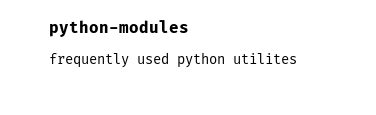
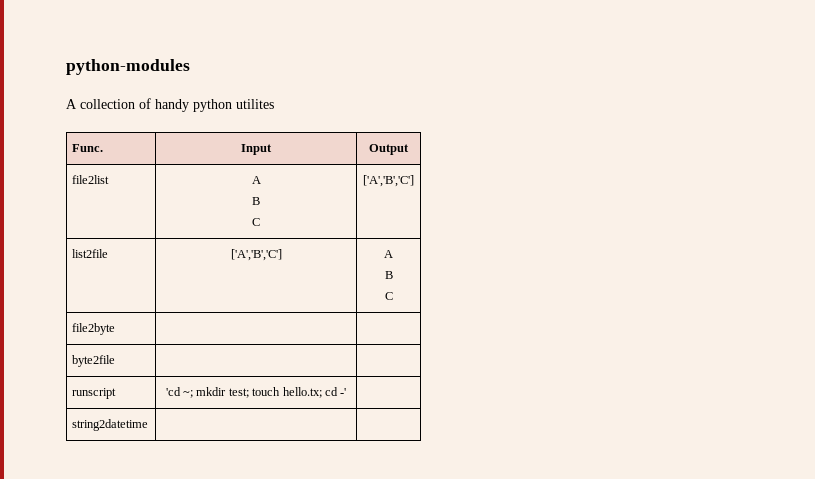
- frequently used python utilites
+ A collection of handy python utilites
+ Func. | Input | Output
+ file2list | A
+ B
+ C | ['A','B','C']
+ list2file | ['A','B','C'] | A
+ B
+ C
+ file2byte | |
+ byte2file | |
+ runscript | 'cd ~; mkdir test; touch hello.tx; cd -' |
+ string2datetime | |

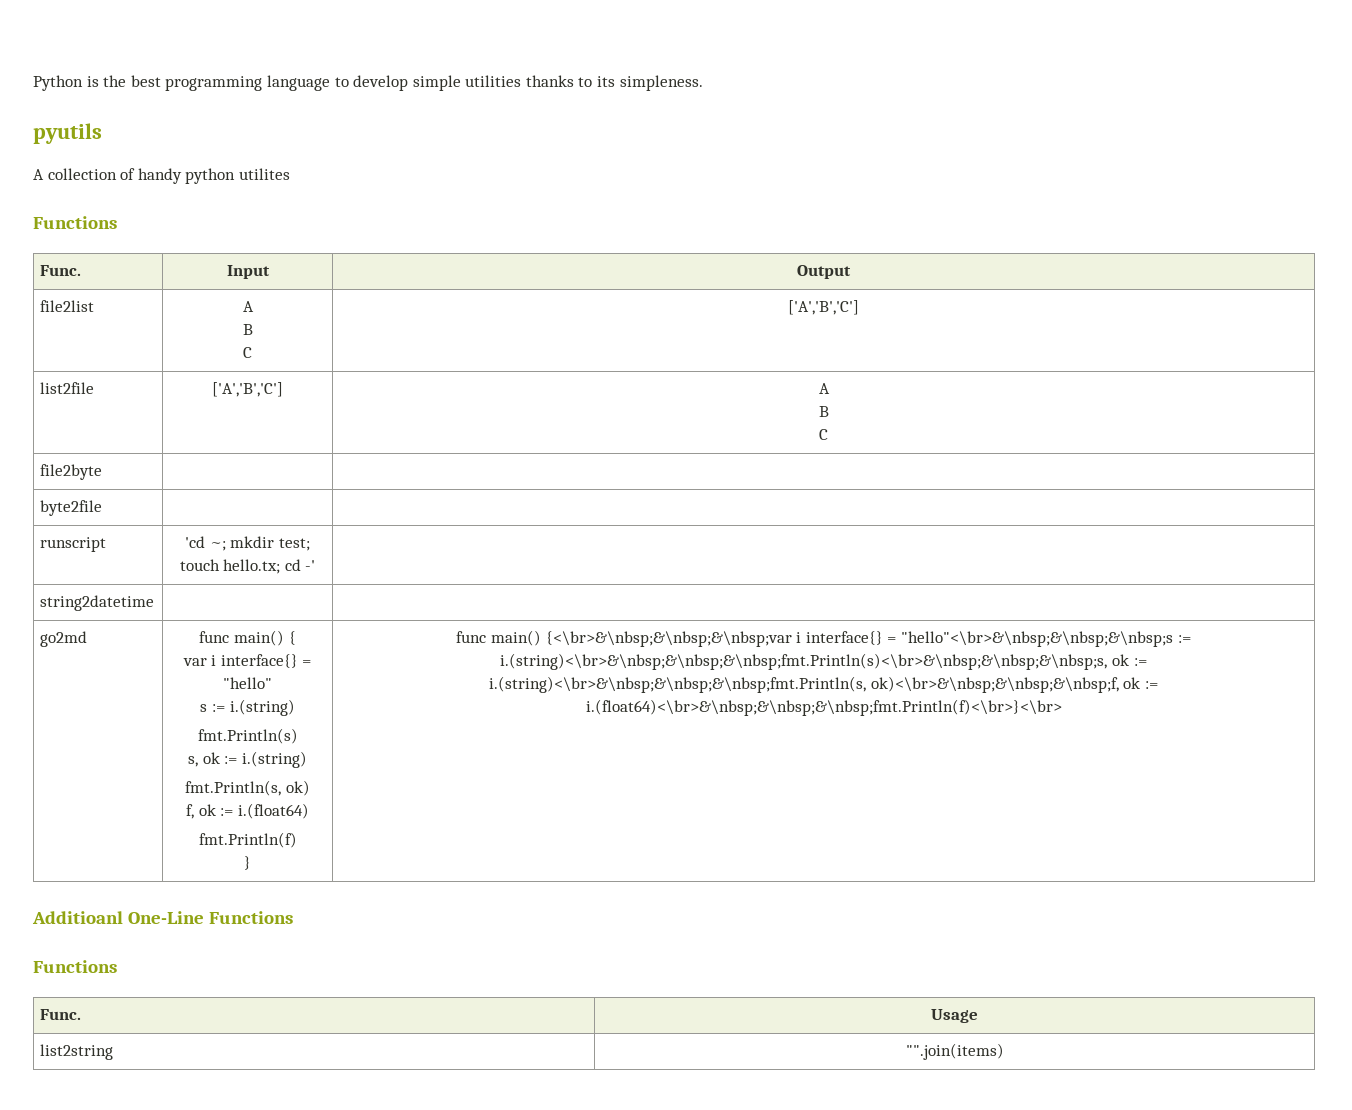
- python-modules
+ Python is the best programming language to develop simple utilities thanks to its simpleness.
+ pyutils
  A collection of handy python utilites
+ Functions
+ go2md | func main() {
+ var i interface{} = "hello"
+ s := i.(string)
+ fmt.Println(s)
+ s, ok := i.(string)
+ fmt.Println(s, ok)
+ f, ok := i.(float64)
+ fmt.Println(f)
+ } | func main() {<\br>&\nbsp;&\nbsp;&\nbsp;var i interface{} = "hello"<\br>&\nbsp;&\nbsp;&\nbsp;s := i.(string)<\br>&\nbsp;&\nbsp;&\nbsp;fmt.Println(s)<\br>&\nbsp;&\nbsp;&\nbsp;s, ok := i.(string)<\br>&\nbsp;&\nbsp;&\nbsp;fmt.Println(s, ok)<\br>&\nbsp;&\nbsp;&\nbsp;f, ok := i.(float64)<\br>&\nbsp;&\nbsp;&\nbsp;fmt.Println(f)<\br>}<\br>
+ Additioanl One-Line Functions
+ Functions
+ Func. | Usage
+ list2string | "".join(items)

